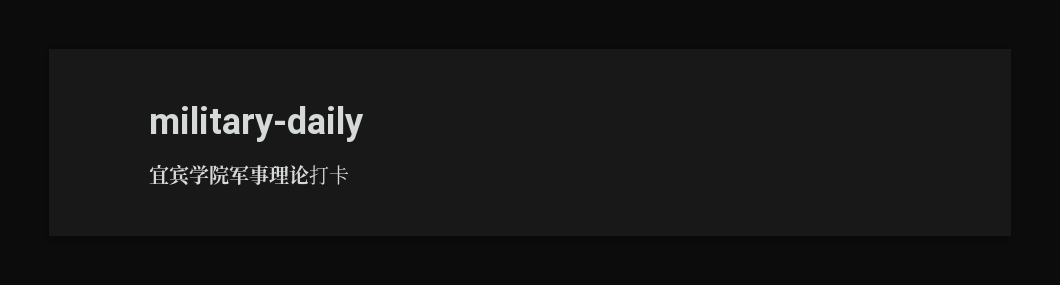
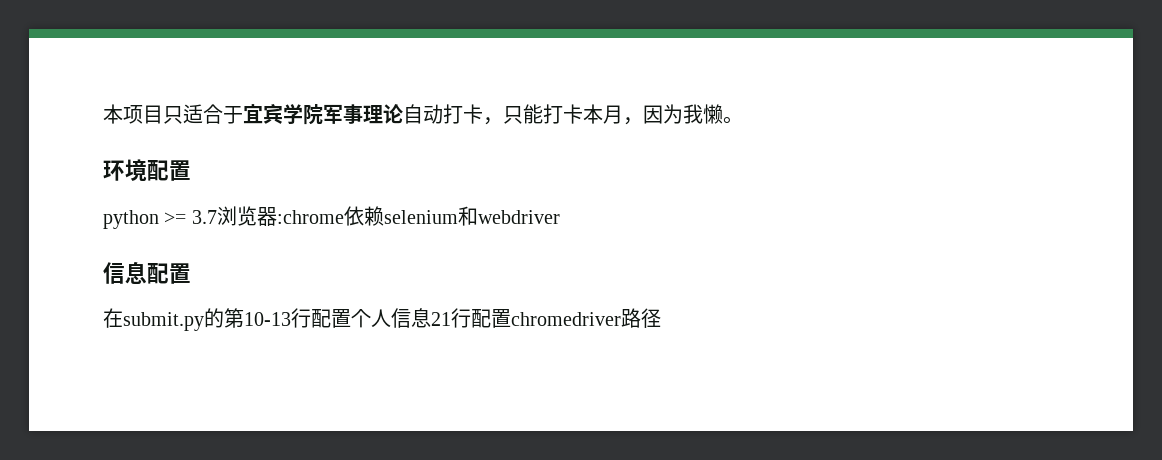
- military-daily
- 宜宾学院军事理论打卡
+ 本项目只适合于宜宾学院军事理论自动打卡，只能打卡本月，因为我懒。
+ 环境配置
+ python >= 3.7浏览器:chrome依赖selenium和webdriver
+ 信息配置
+ 在submit.py的第10-13行配置个人信息21行配置chromedriver路径

